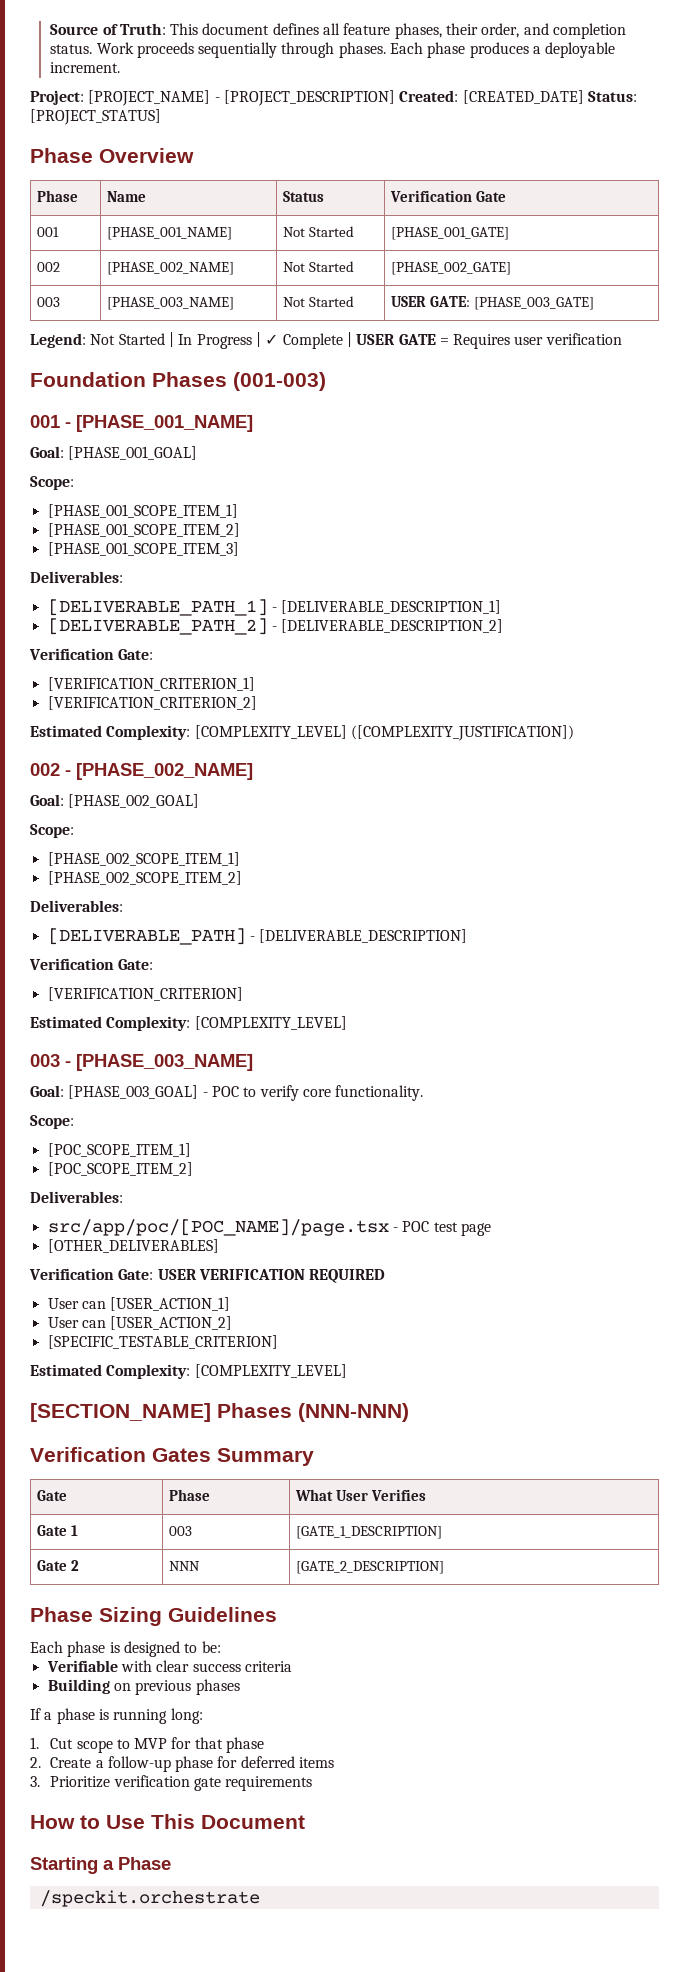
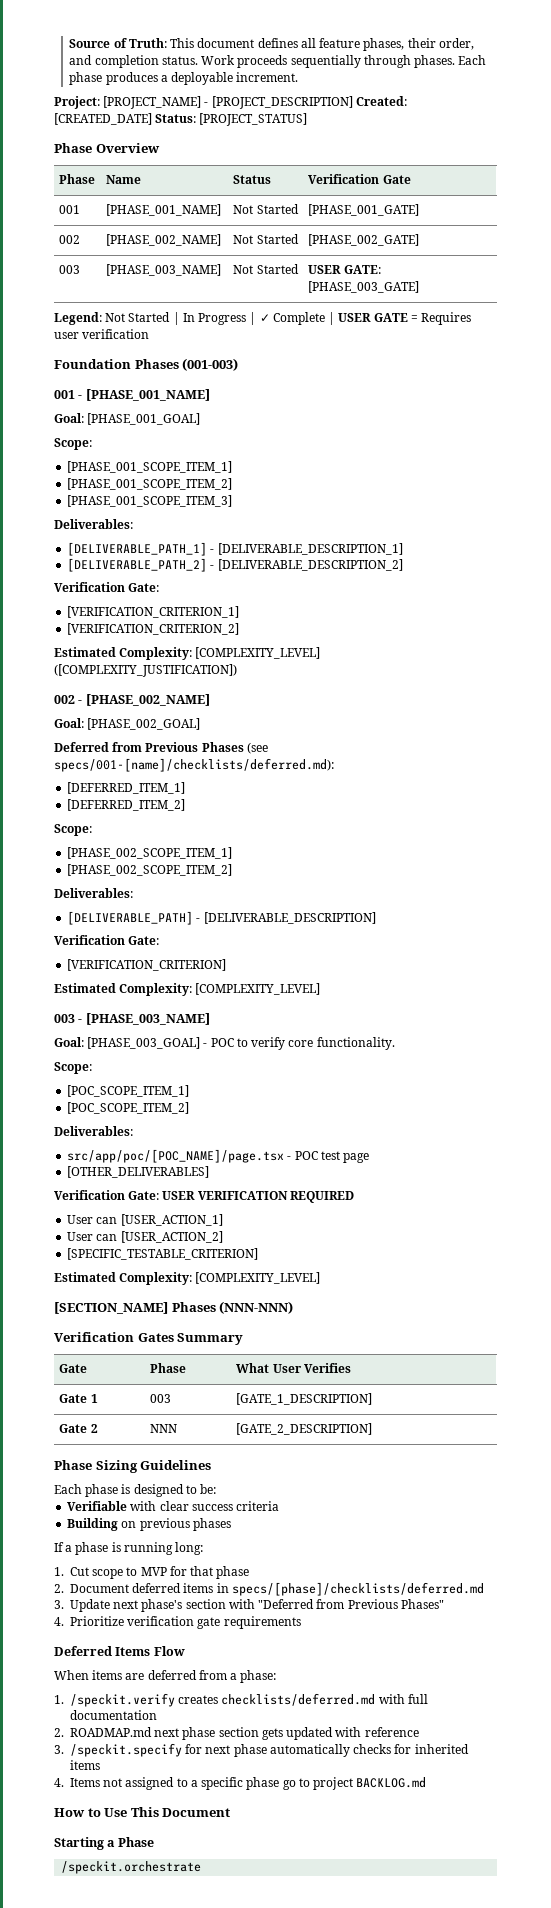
+ Deferred from Previous Phases (see specs/001-[name]/checklists/deferred.md):
+ [DEFERRED_ITEM_1]
+ [DEFERRED_ITEM_2]
- 2. Create a follow-up phase for deferred items
- 3. Prioritize verification gate requirements
+ 2. Document deferred items in specs/[phase]/checklists/deferred.md
+ 3. Update next phase's section with "Deferred from Previous Phases"
+ 4. Prioritize verification gate requirements
+ Deferred Items Flow
+ When items are deferred from a phase:
+ 1. /speckit.verify creates checklists/deferred.md with full documentation
+ 2. ROADMAP.md next phase section gets updated with reference
+ 3. /speckit.specify for next phase automatically checks for inherited items
+ 4. Items not assigned to a specific phase go to project BACKLOG.md

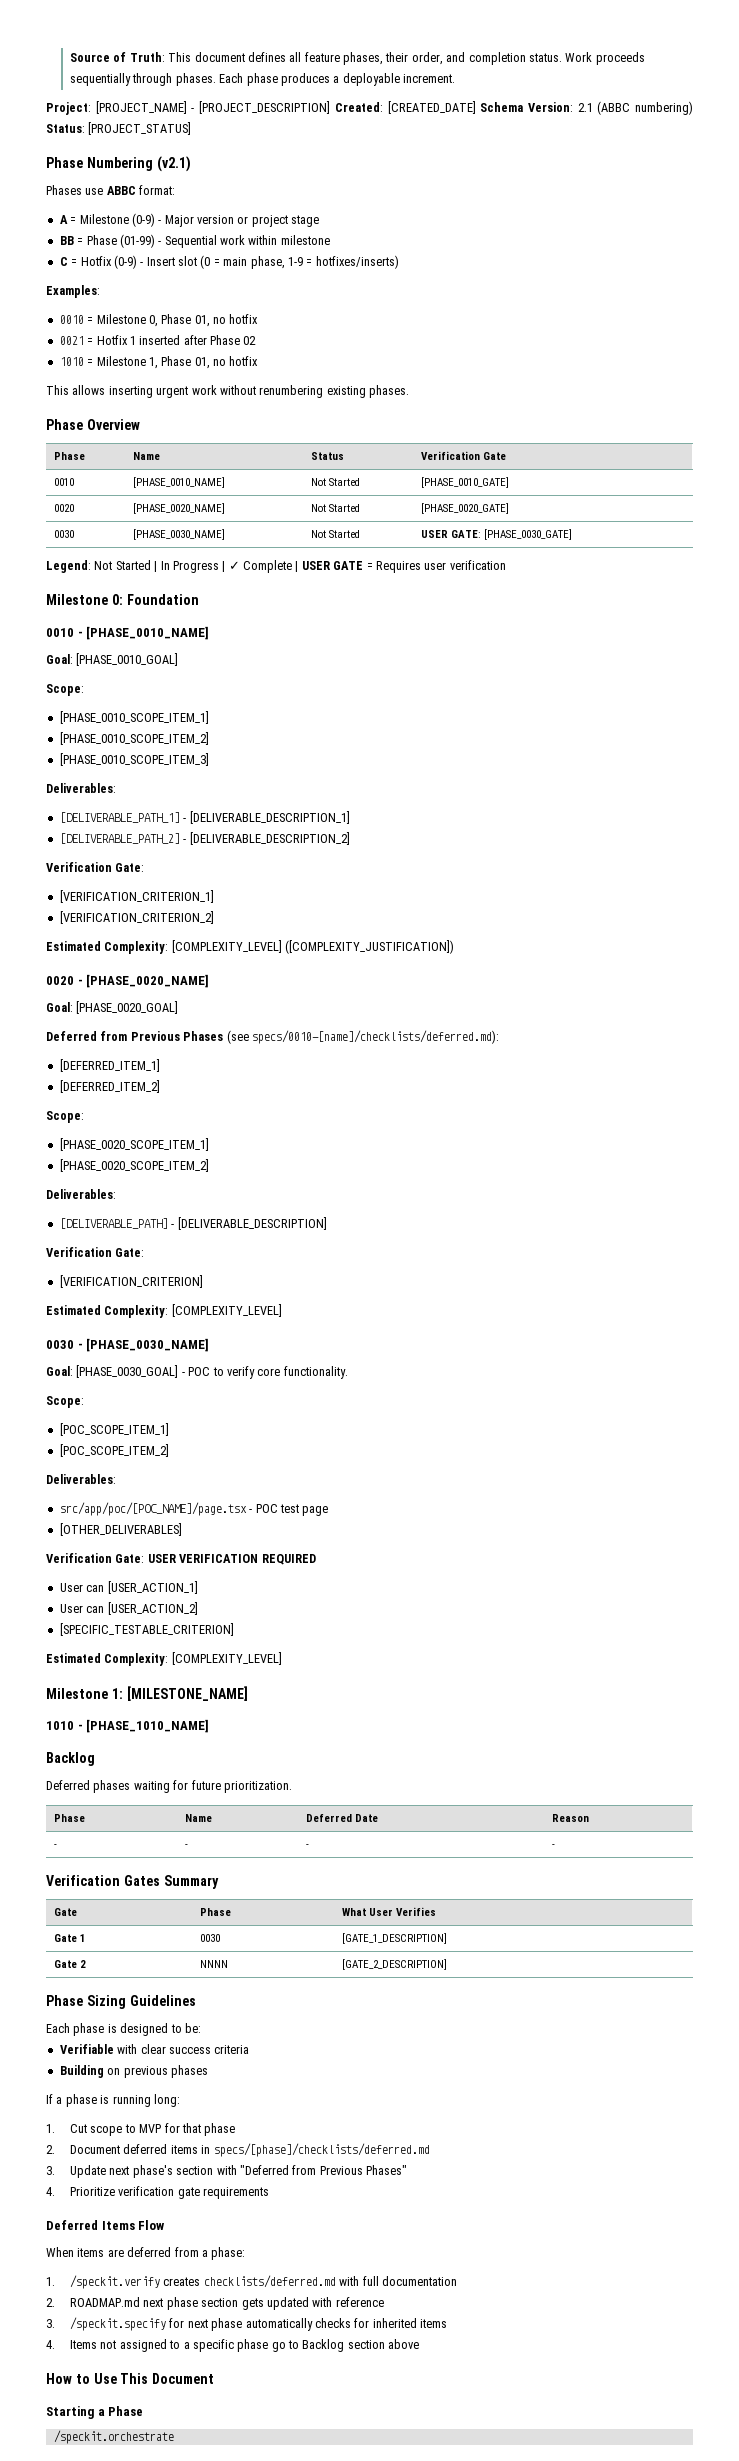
- Project: [PROJECT_NAME] - [PROJECT_DESCRIPTION] Created: [CREATED_DATE] Status: [PROJECT_STATUS]
+ Project: [PROJECT_NAME] - [PROJECT_DESCRIPTION] Created: [CREATED_DATE] Schema Version: 2.1 (ABBC numbering) Status: [PROJECT_STATUS]
+ Phase Numbering (v2.1)
+ Phases use ABBC format:
+ A = Milestone (0-9) - Major version or project stage
+ BB = Phase (01-99) - Sequential work within milestone
+ C = Hotfix (0-9) - Insert slot (0 = main phase, 1-9 = hotfixes/inserts)
+ Examples:
+ 0010 = Milestone 0, Phase 01, no hotfix
+ 0021 = Hotfix 1 inserted after Phase 02
+ 1010 = Milestone 1, Phase 01, no hotfix
+ This allows inserting urgent work without renumbering existing phases.
- 001 | [PHASE_001_NAME] | Not Started | [PHASE_001_GATE]
- 002 | [PHASE_002_NAME] | Not Started | [PHASE_002_GATE]
- 003 | [PHASE_003_NAME] | Not Started | USER GATE: [PHASE_003_GATE]
+ 0010 | [PHASE_0010_NAME] | Not Started | [PHASE_0010_GATE]
+ 0020 | [PHASE_0020_NAME] | Not Started | [PHASE_0020_GATE]
+ 0030 | [PHASE_0030_NAME] | Not Started | USER GATE: [PHASE_0030_GATE]
- Foundation Phases (001-003)
- 001 - [PHASE_001_NAME]
- Goal: [PHASE_001_GOAL]
+ Milestone 0: Foundation
+ 0010 - [PHASE_0010_NAME]
+ Goal: [PHASE_0010_GOAL]
  Scope:
- [PHASE_001_SCOPE_ITEM_1]
- [PHASE_001_SCOPE_ITEM_2]
- [PHASE_001_SCOPE_ITEM_3]
+ [PHASE_0010_SCOPE_ITEM_1]
+ [PHASE_0010_SCOPE_ITEM_2]
+ [PHASE_0010_SCOPE_ITEM_3]
- 002 - [PHASE_002_NAME]
- Goal: [PHASE_002_GOAL]
+ 0020 - [PHASE_0020_NAME]
+ Goal: [PHASE_0020_GOAL]
- Deferred from Previous Phases (see specs/001-[name]/checklists/deferred.md):
+ Deferred from Previous Phases (see specs/0010-[name]/checklists/deferred.md):
- [PHASE_002_SCOPE_ITEM_1]
- [PHASE_002_SCOPE_ITEM_2]
+ [PHASE_0020_SCOPE_ITEM_1]
+ [PHASE_0020_SCOPE_ITEM_2]
- 003 - [PHASE_003_NAME]
- Goal: [PHASE_003_GOAL] - POC to verify core functionality.
+ 0030 - [PHASE_0030_NAME]
+ Goal: [PHASE_0030_GOAL] - POC to verify core functionality.
- [SECTION_NAME] Phases (NNN-NNN)
+ Milestone 1: [MILESTONE_NAME]
+ 1010 - [PHASE_1010_NAME]
+ Backlog
+ Deferred phases waiting for future prioritization.
+ Phase | Name | Deferred Date | Reason
+ - | - | - | -
- Gate 1 | 003 | [GATE_1_DESCRIPTION]
+ Gate 1 | 0030 | [GATE_1_DESCRIPTION]
- Gate 2 | NNN | [GATE_2_DESCRIPTION]
+ Gate 2 | NNNN | [GATE_2_DESCRIPTION]
- 4. Items not assigned to a specific phase go to project BACKLOG.md
+ 4. Items not assigned to a specific phase go to Backlog section above

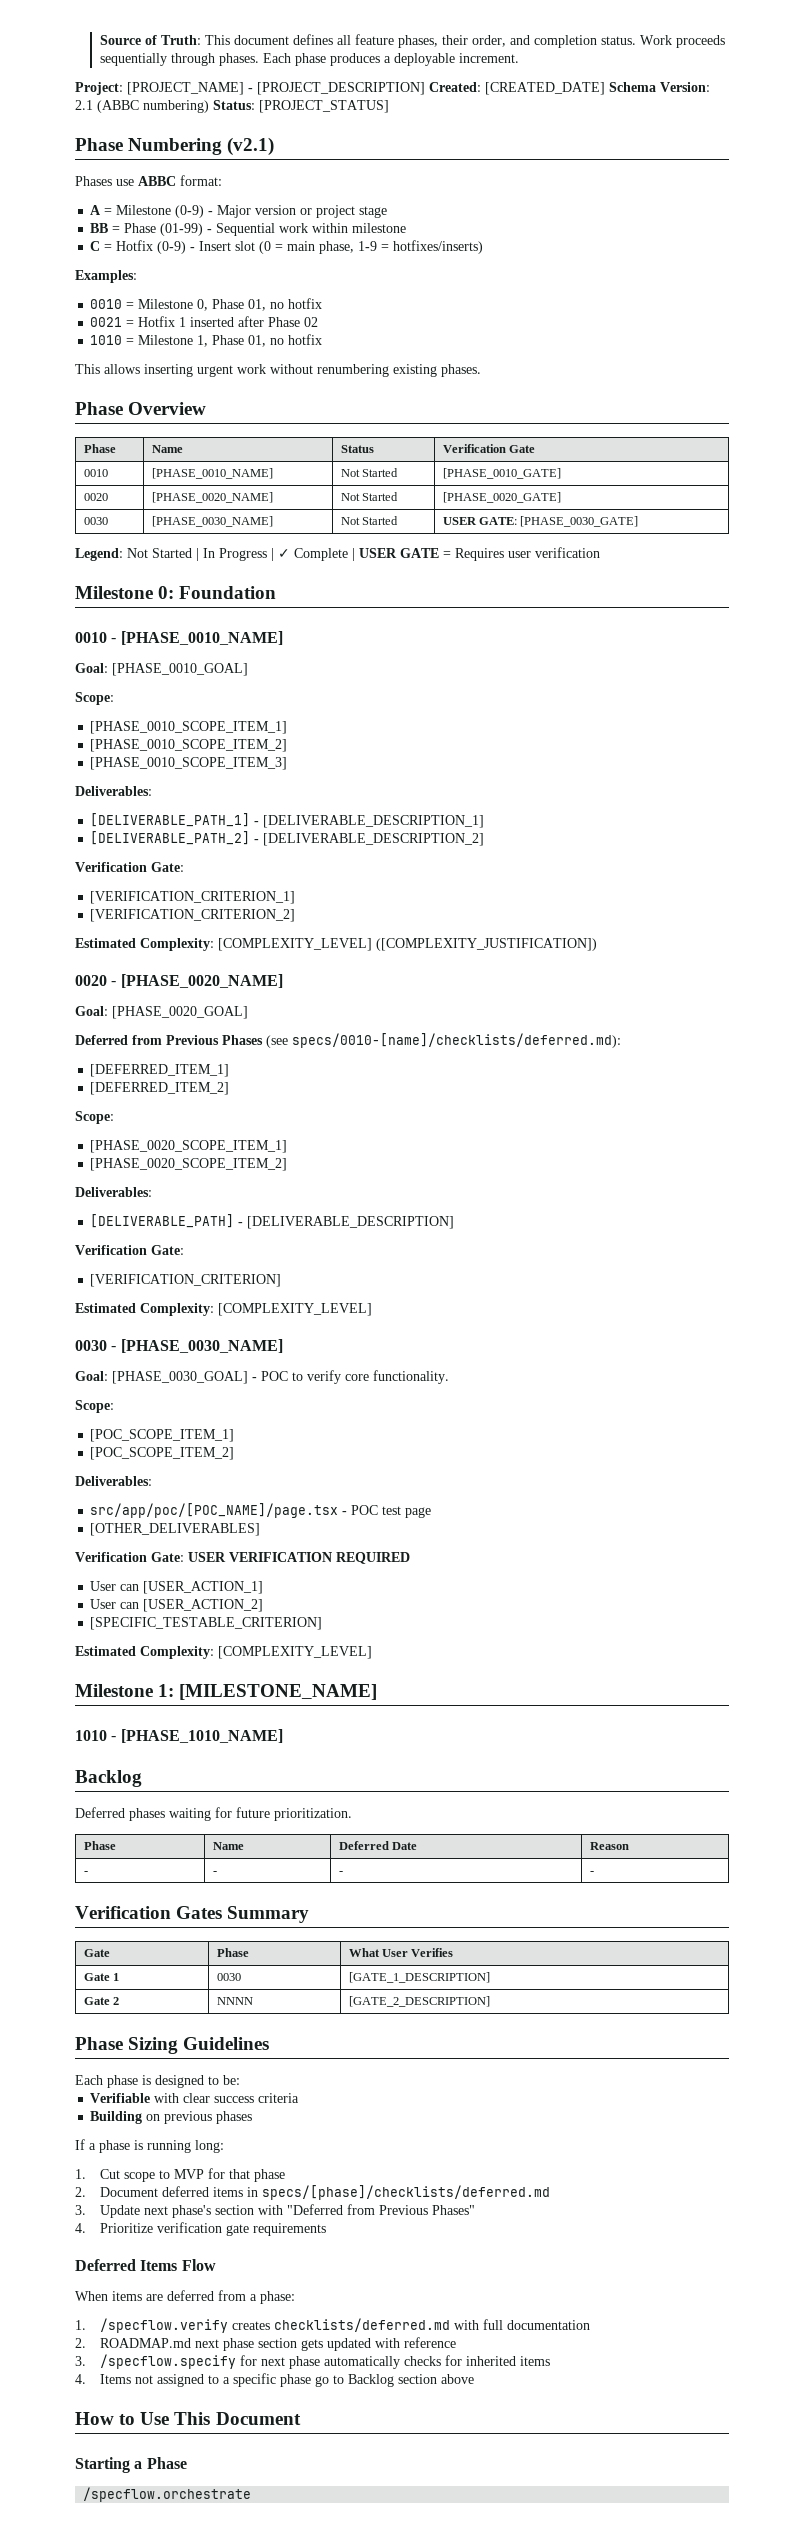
- 1. /speckit.verify creates checklists/deferred.md with full documentation
+ 1. /specflow.verify creates checklists/deferred.md with full documentation
- 3. /speckit.specify for next phase automatically checks for inherited items
+ 3. /specflow.specify for next phase automatically checks for inherited items
- /speckit.orchestrate
+ /specflow.orchestrate

